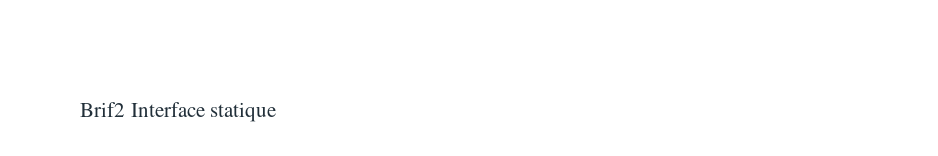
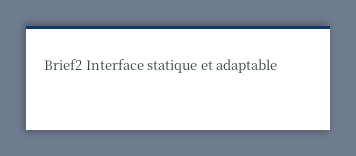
- Brif2 Interface statique
+ Brief2 Interface statique et adaptable

